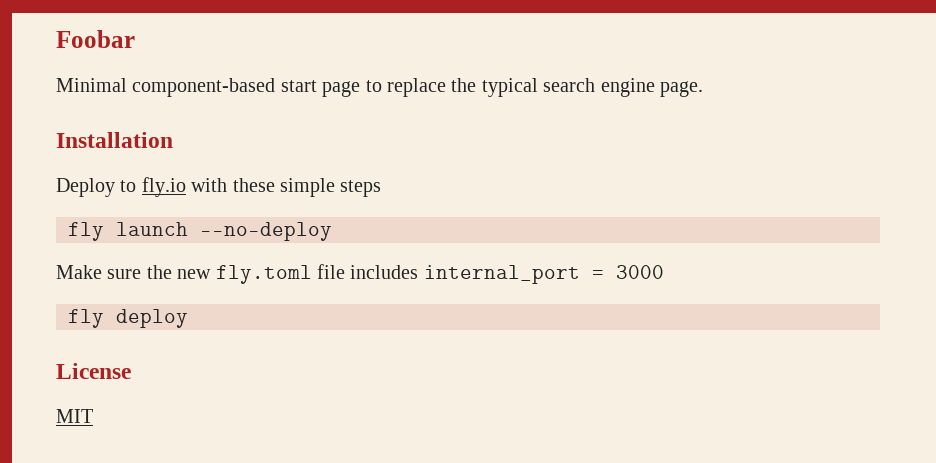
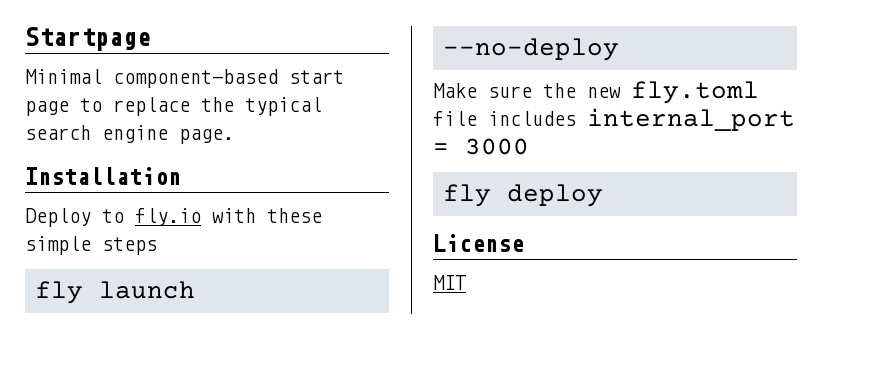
- Foobar
+ Startpage

